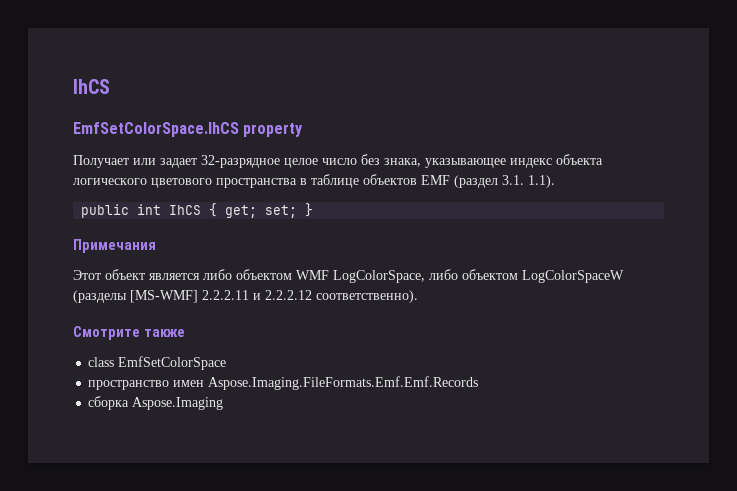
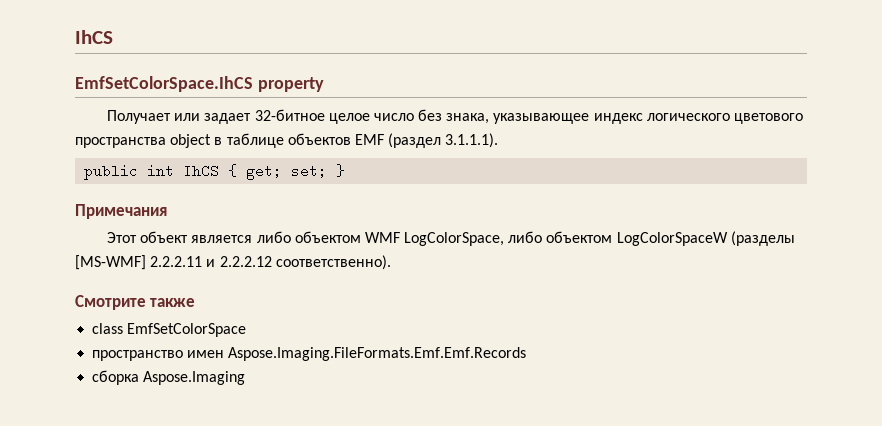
- Получает или задает 32-разрядное целое число без знака, указывающее индекс объекта логического цветового пространства в таблице объектов EMF (раздел 3.1. 1.1).
+ Получает или задает 32-битное целое число без знака, указывающее индекс логического цветового пространства object в таблице объектов EMF (раздел 3.1.1.1).

